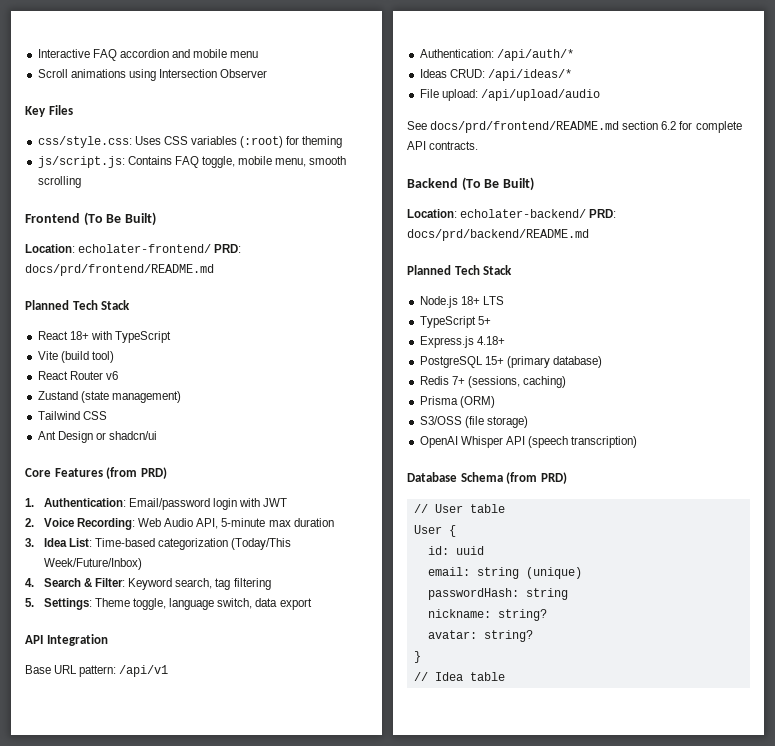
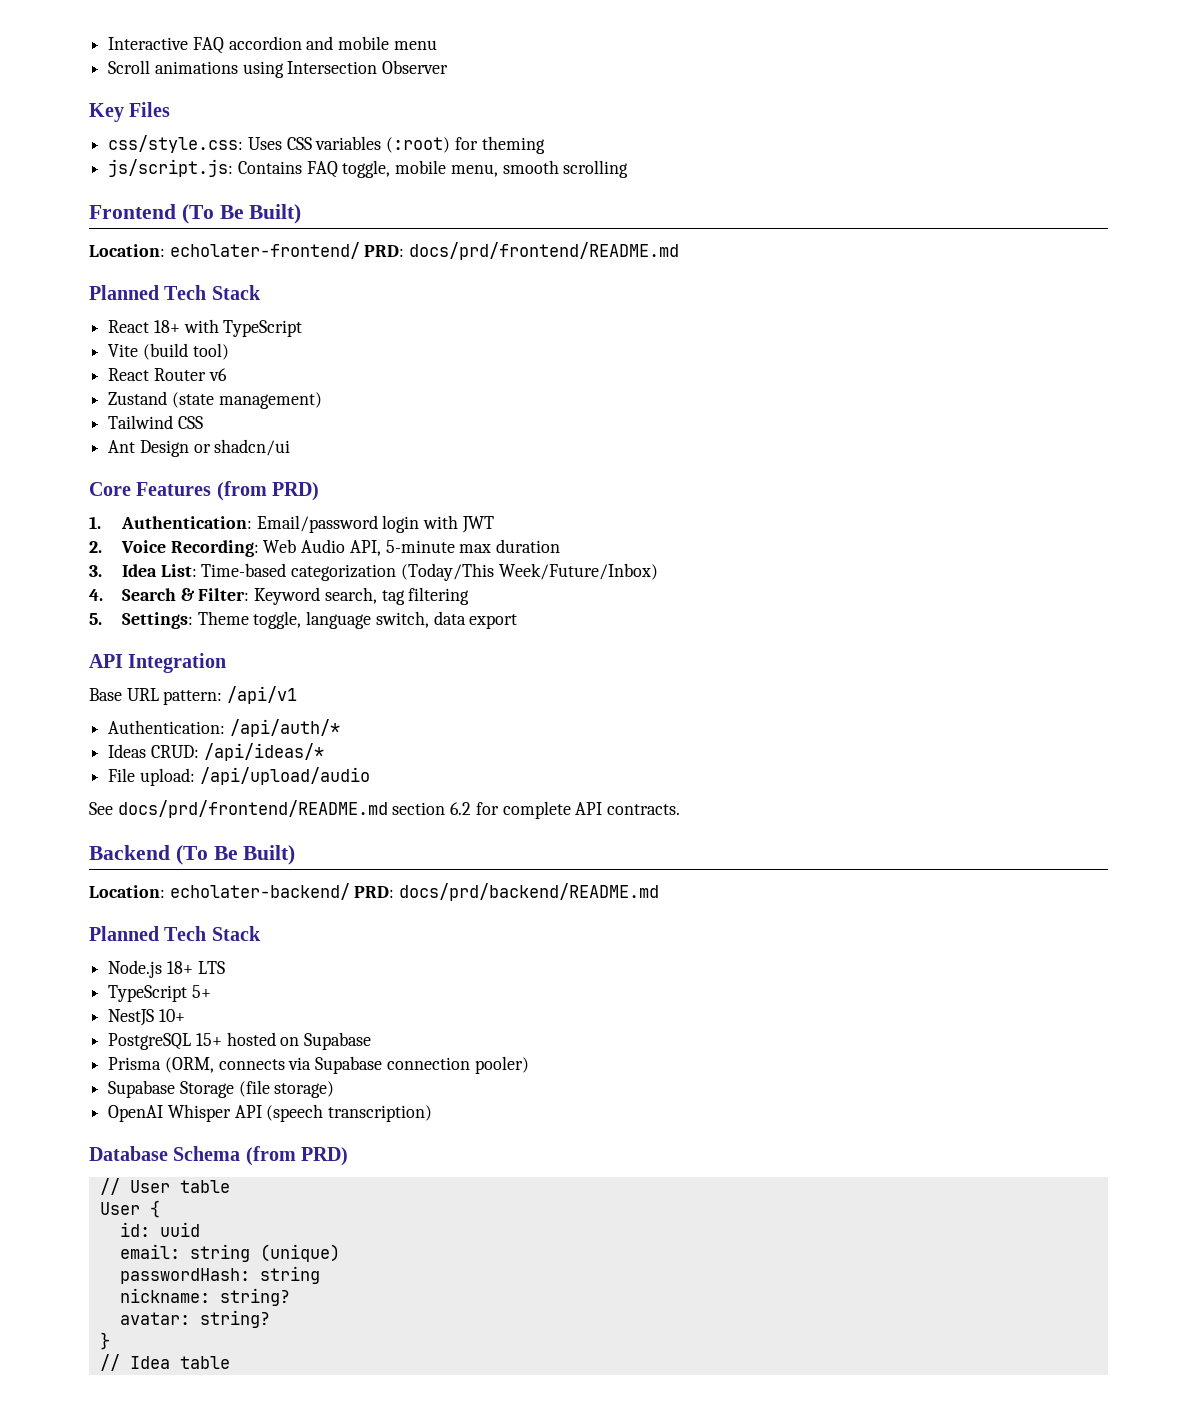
- Express.js 4.18+
+ NestJS 10+
- PostgreSQL 15+ (primary database)
- Redis 7+ (sessions, caching)
- Prisma (ORM)
- S3/OSS (file storage)
+ PostgreSQL 15+ hosted on Supabase
+ Prisma (ORM, connects via Supabase connection pooler)
+ Supabase Storage (file storage)

